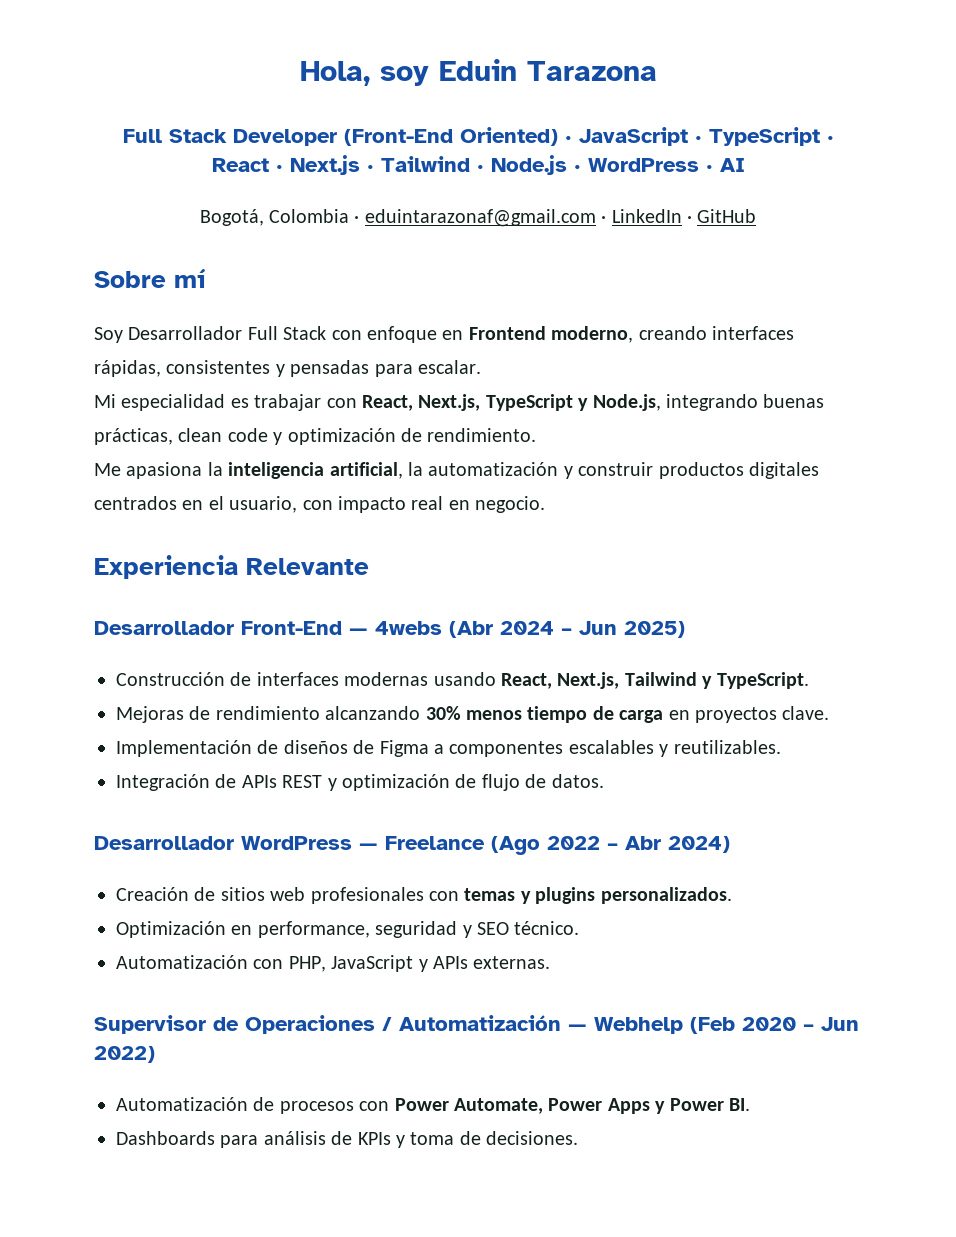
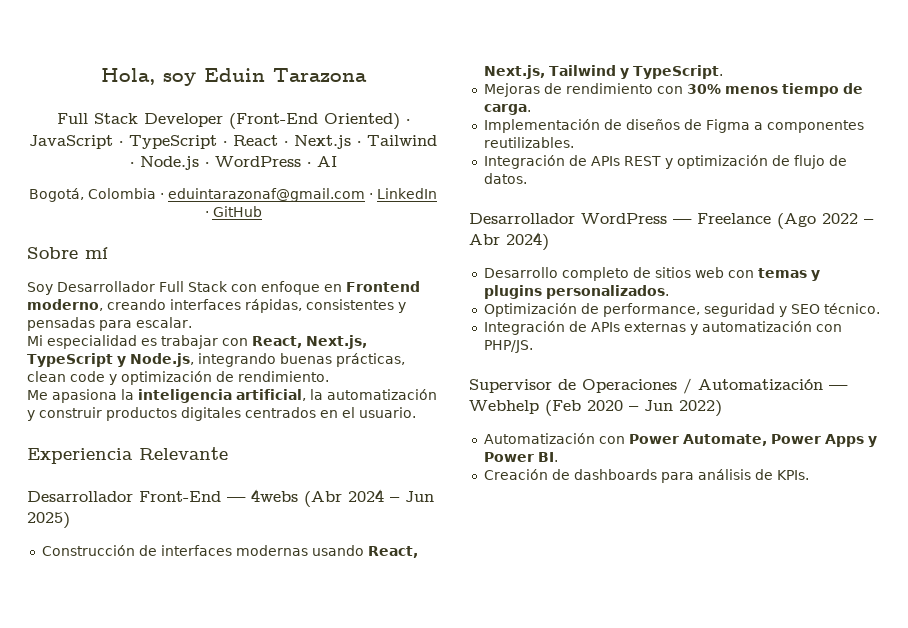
- Me apasiona la inteligencia artificial, la automatización y construir productos digitales centrados en el usuario, con impacto real en negocio.
+ Me apasiona la inteligencia artificial, la automatización y construir productos digitales centrados en el usuario.
- Mejoras de rendimiento alcanzando 30% menos tiempo de carga en proyectos clave.
+ Mejoras de rendimiento con 30% menos tiempo de carga.
- Implementación de diseños de Figma a componentes escalables y reutilizables.
+ Implementación de diseños de Figma a componentes reutilizables.
- Creación de sitios web profesionales con temas y plugins personalizados.
+ Desarrollo completo de sitios web con temas y plugins personalizados.
- Optimización en performance, seguridad y SEO técnico.
+ Optimización de performance, seguridad y SEO técnico.
- Automatización con PHP, JavaScript y APIs externas.
+ Integración de APIs externas y automatización con PHP/JS.
- Automatización de procesos con Power Automate, Power Apps y Power BI.
+ Automatización con Power Automate, Power Apps y Power BI.
- Dashboards para análisis de KPIs y toma de decisiones.
+ Creación de dashboards para análisis de KPIs.

